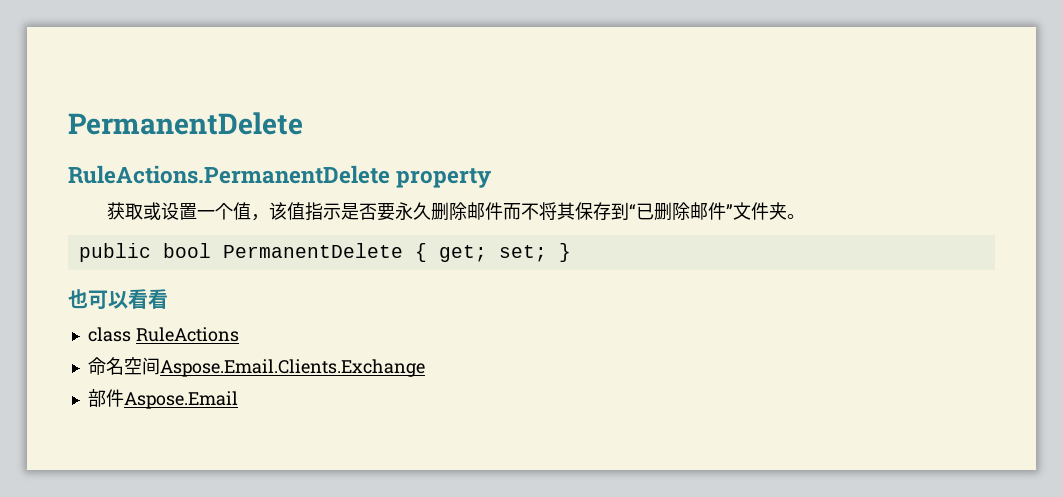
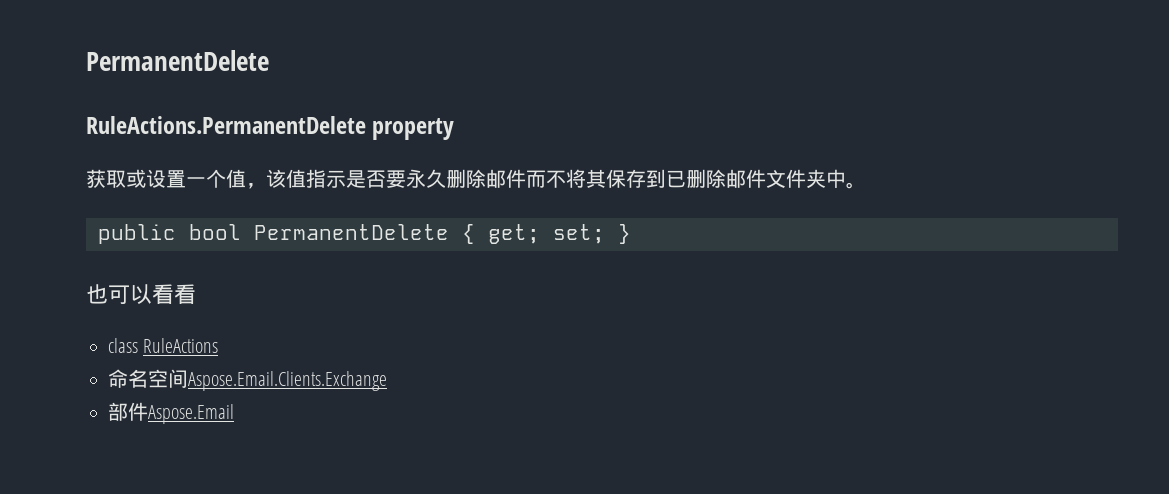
- 获取或设置一个值，该值指示是否要永久删除邮件而不将其保存到“已删除邮件”文件夹。
+ 获取或设置一个值，该值指示是否要永久删除邮件而不将其保存到已删除邮件文件夹中。

